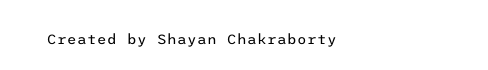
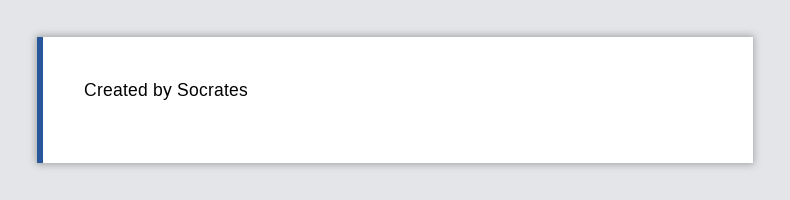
- Created by Shayan Chakraborty
+ Created by Socrates

